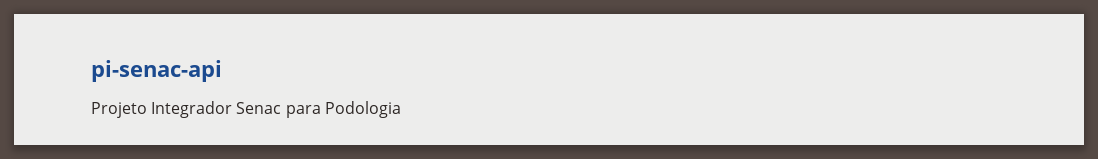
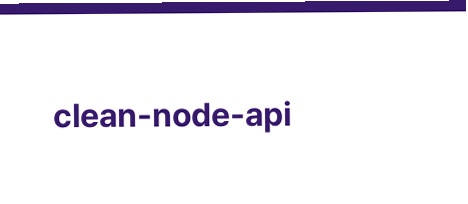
- pi-senac-api
- Projeto Integrador Senac para Podologia
+ clean-node-api

